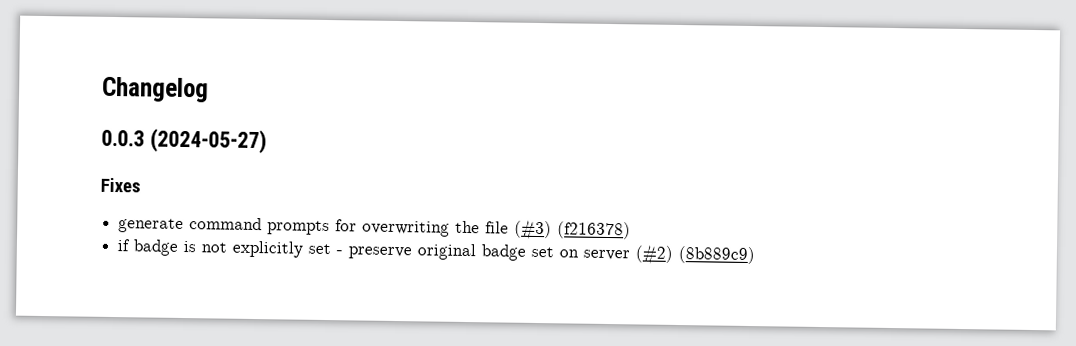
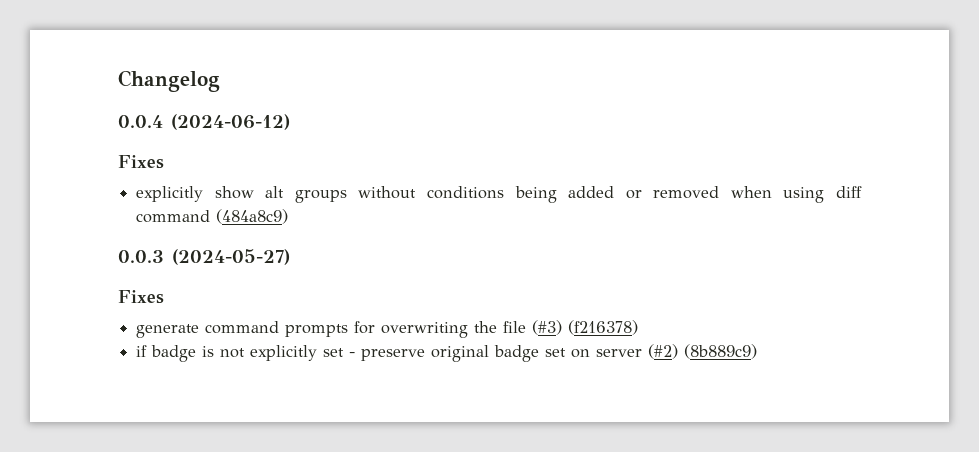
+ 0.0.4 (2024-06-12)
+ Fixes
+ explicitly show alt groups without conditions being added or removed when using diff command (484a8c9)

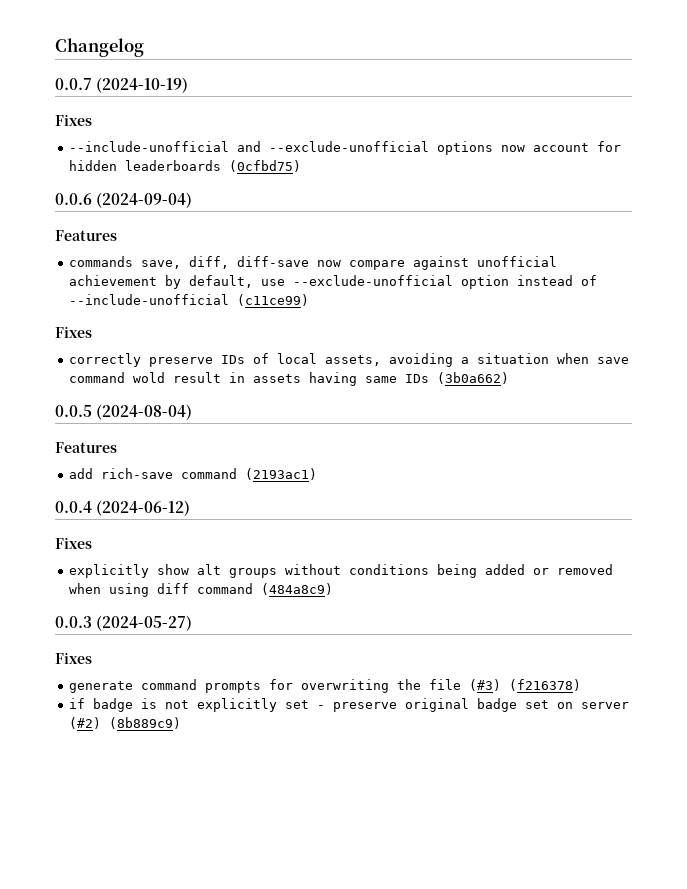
+ 0.0.7 (2024-10-19)
+ Fixes
+ --include-unofficial and --exclude-unofficial options now account for hidden leaderboards (0cfbd75)
+ 0.0.6 (2024-09-04)
+ Features
+ commands save, diff, diff-save now compare against unofficial achievement by default, use --exclude-unofficial option instead of --include-unofficial (c11ce99)
+ Fixes
+ correctly preserve IDs of local assets, avoiding a situation when save command wold result in assets having same IDs (3b0a662)
+ 0.0.5 (2024-08-04)
+ Features
+ add rich-save command (2193ac1)

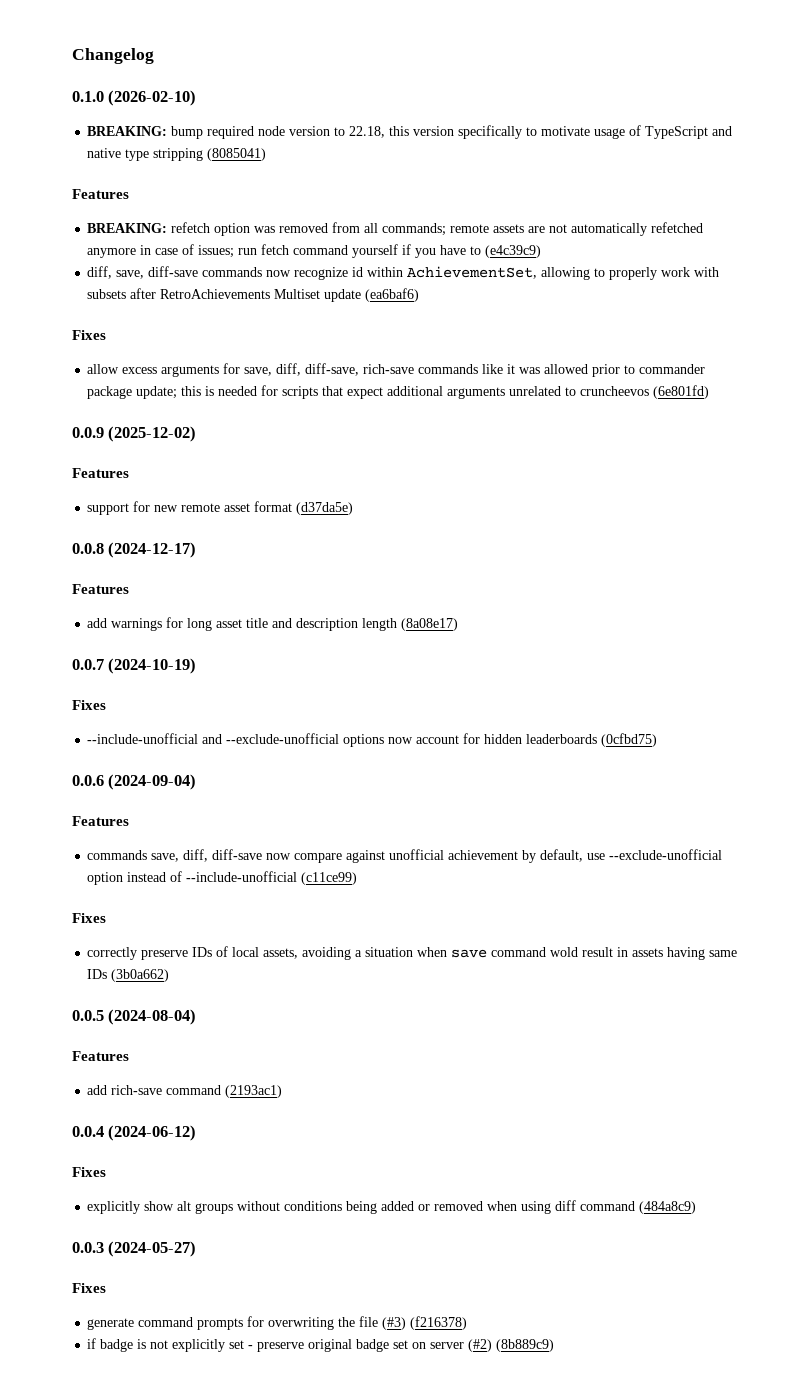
+ 0.1.0 (2026-02-10)
+ BREAKING: bump required node version to 22.18, this version specifically to motivate usage of TypeScript and native type stripping (8085041)
+ Features
+ BREAKING: refetch option was removed from all commands; remote assets are not automatically refetched anymore in case of issues; run fetch command yourself if you have to (e4c39c9)
+ diff, save, diff-save commands now recognize id within AchievementSet, allowing to properly work with subsets after RetroAchievements Multiset update (ea6baf6)
+ Fixes
+ allow excess arguments for save, diff, diff-save, rich-save commands like it was allowed prior to commander package update; this is needed for scripts that expect additional arguments unrelated to cruncheevos (6e801fd)
+ 0.0.9 (2025-12-02)
+ Features
+ support for new remote asset format (d37da5e)
+ 0.0.8 (2024-12-17)
+ Features
+ add warnings for long asset title and description length (8a08e17)

